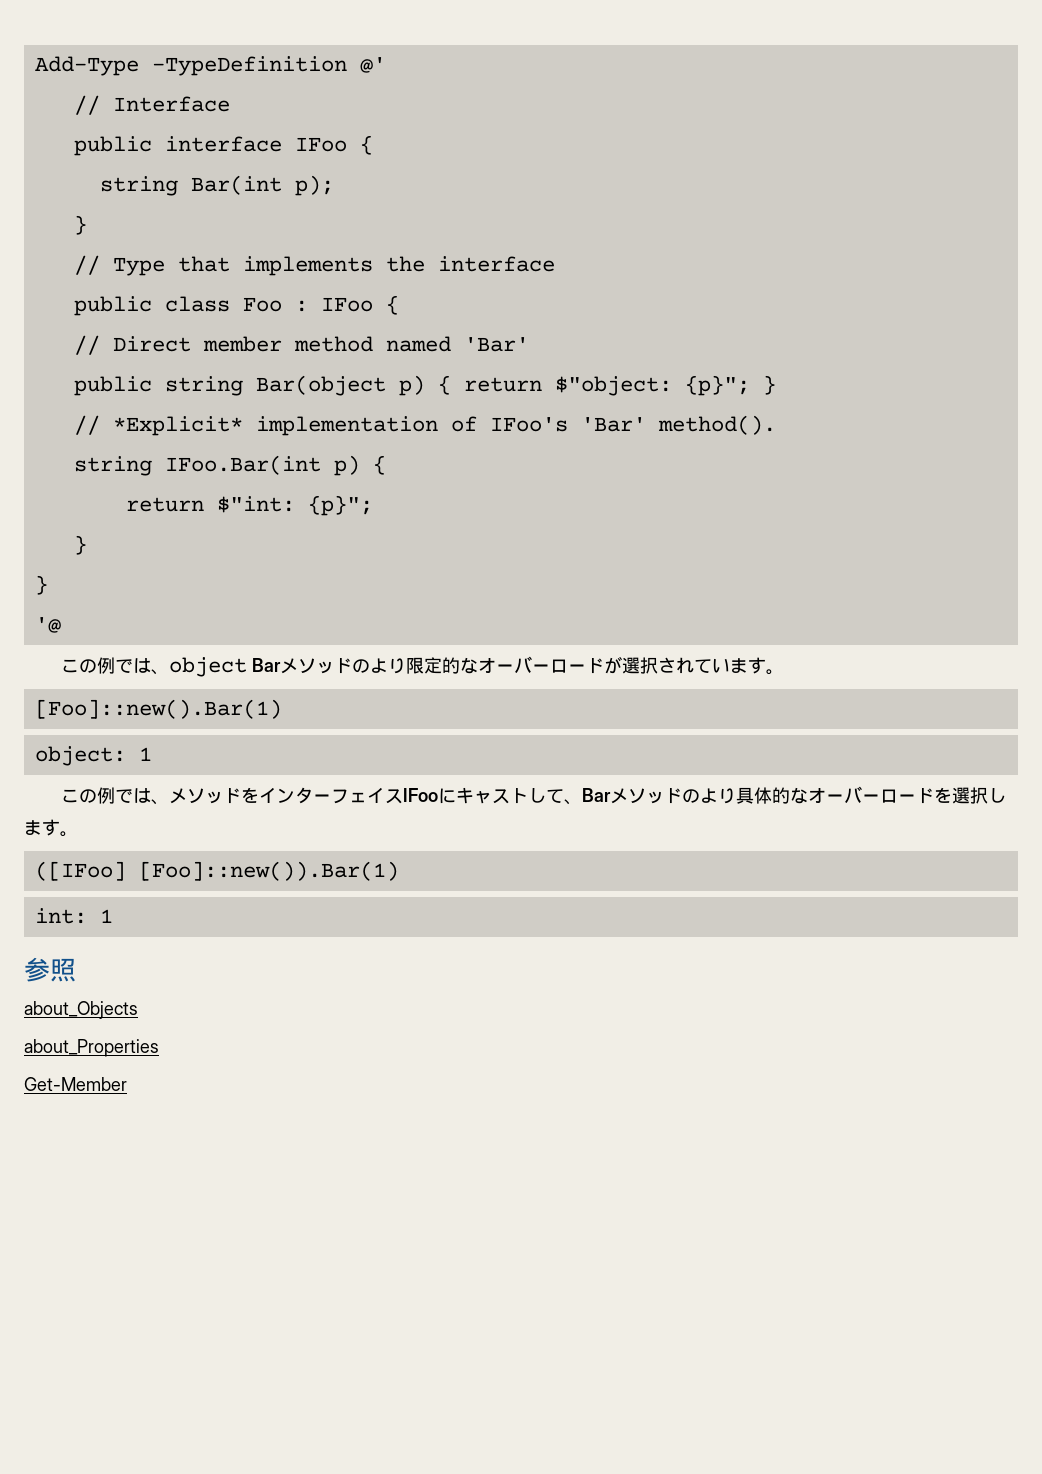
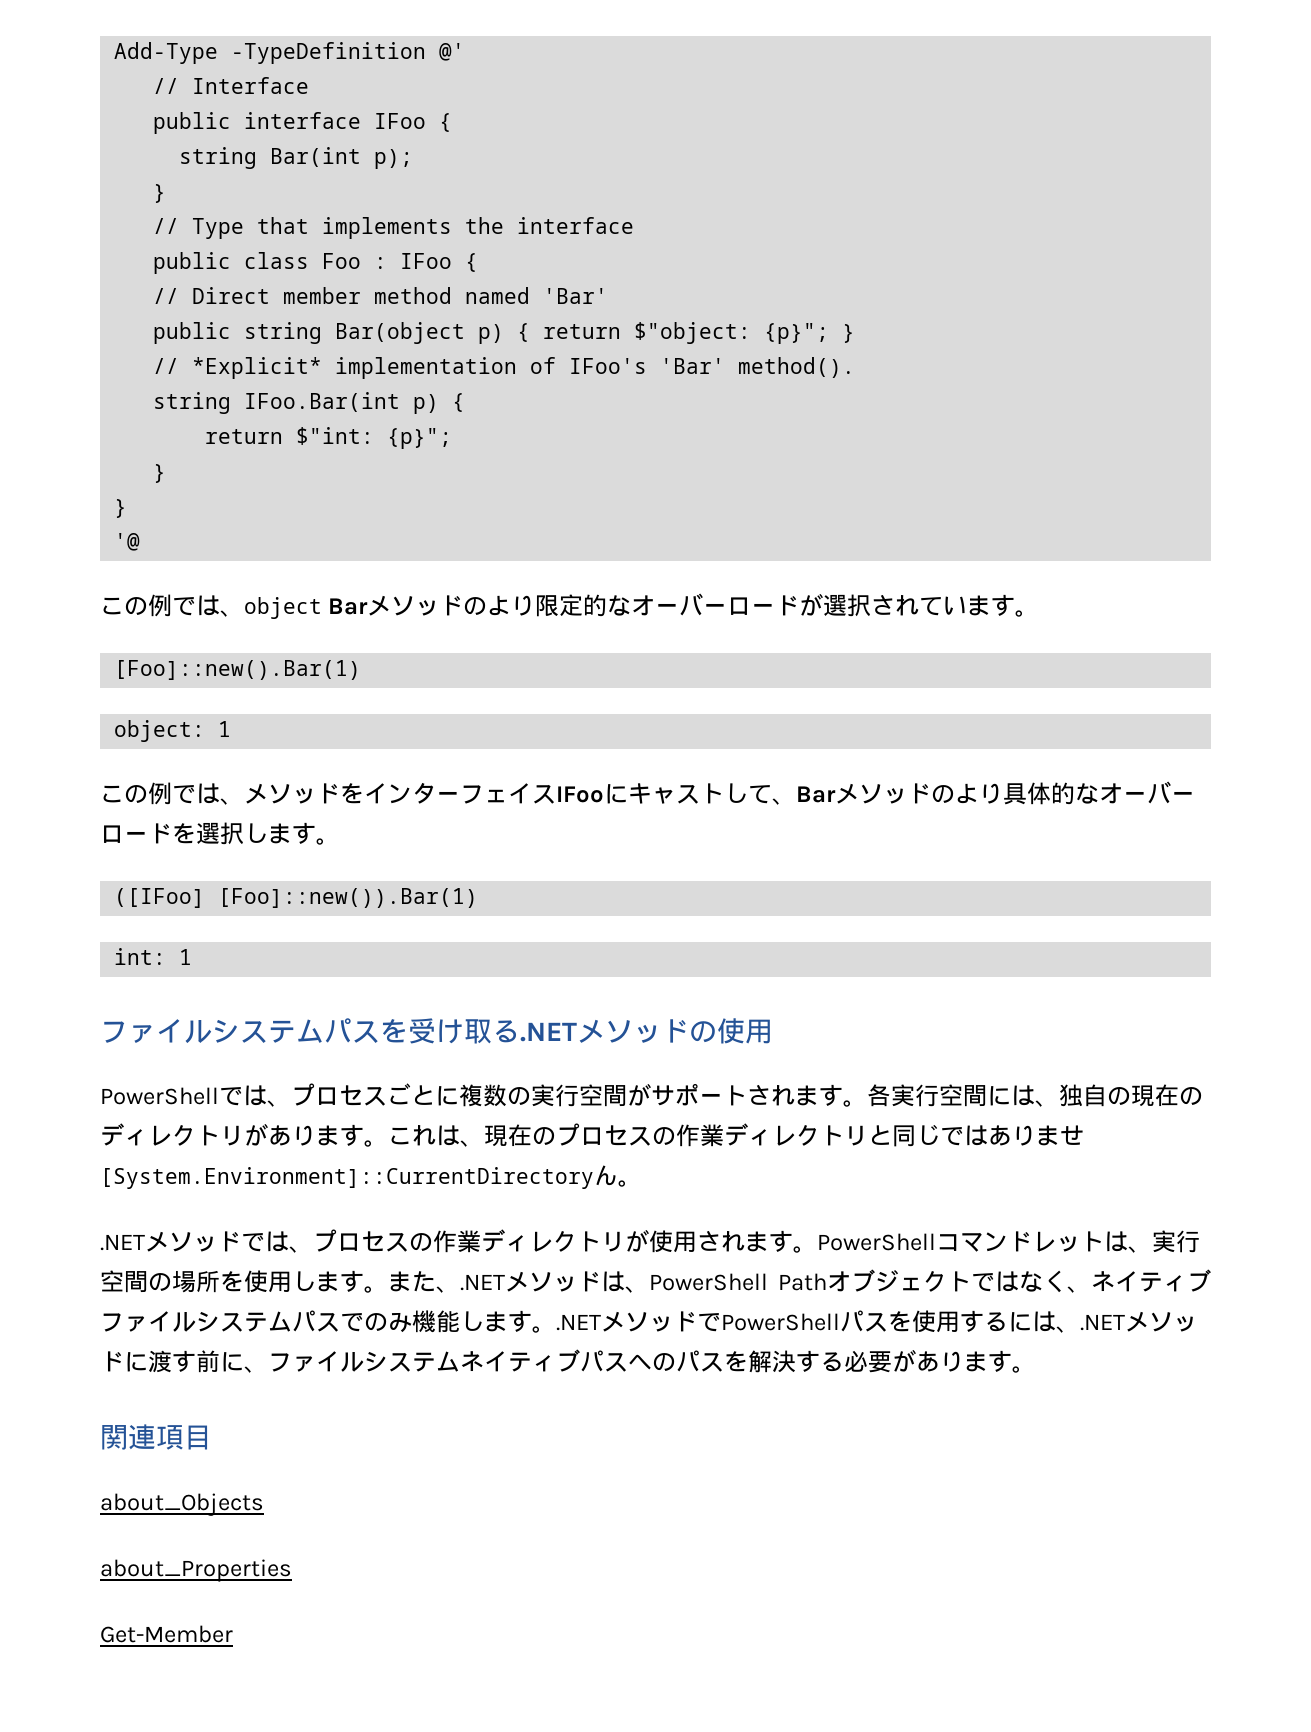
- 参照
+ ファイルシステムパスを受け取る.NETメソッドの使用
+ PowerShellでは、プロセスごとに複数の実行空間がサポートされます。各実行空間には、独自の現在のディレクトリがあります。これは、現在のプロセスの作業ディレクトリと同じではありませ[System.Environment]::CurrentDirectoryん。
+ .NETメソッドでは、プロセスの作業ディレクトリが使用されます。PowerShellコマンドレットは、実行空間の場所を使用します。また、.NETメソッドは、PowerShell Pathオブジェクトではなく、ネイティブファイルシステムパスでのみ機能します。.NETメソッドでPowerShellパスを使用するには、.NETメソッドに渡す前に、ファイルシステムネイティブパスへのパスを解決する必要があります。
+ 関連項目

